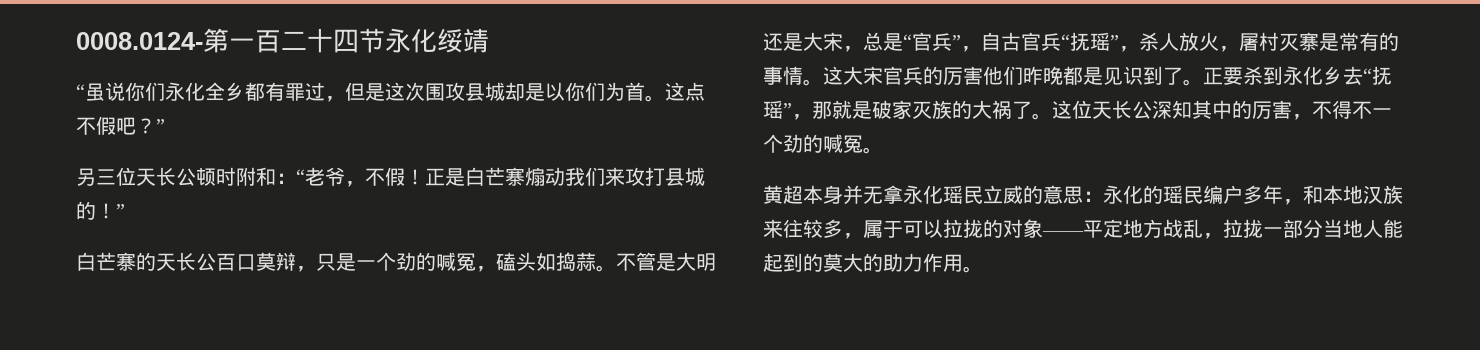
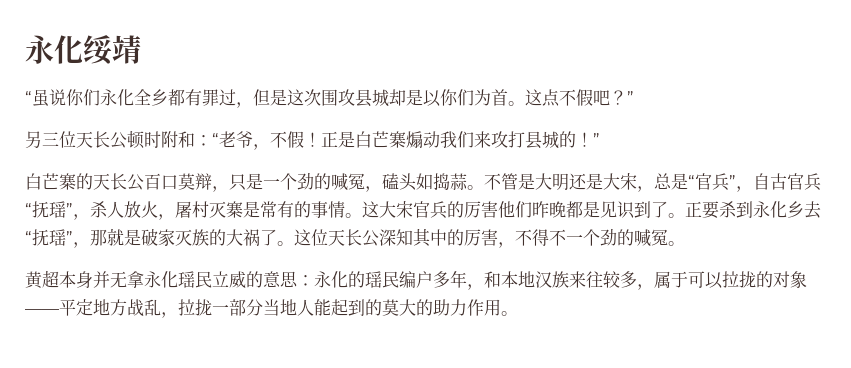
- 0008.0124-第一百二十四节永化绥靖
+ 永化绥靖

